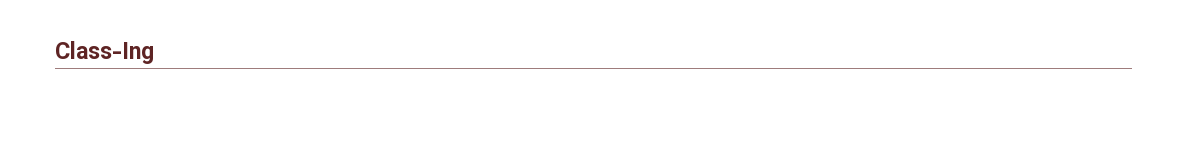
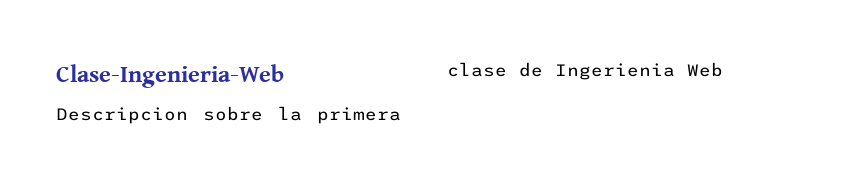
- Class-Ing
+ Clase-Ingenieria-Web
+ Descripcion sobre la primera clase de Ingerienia Web

